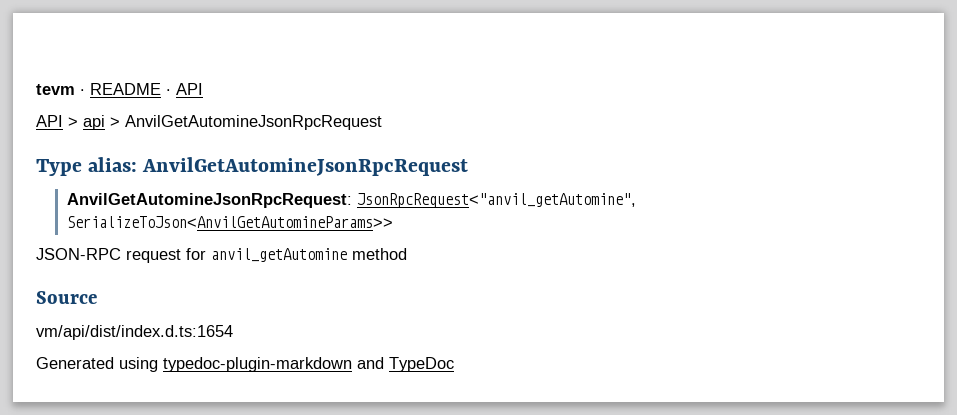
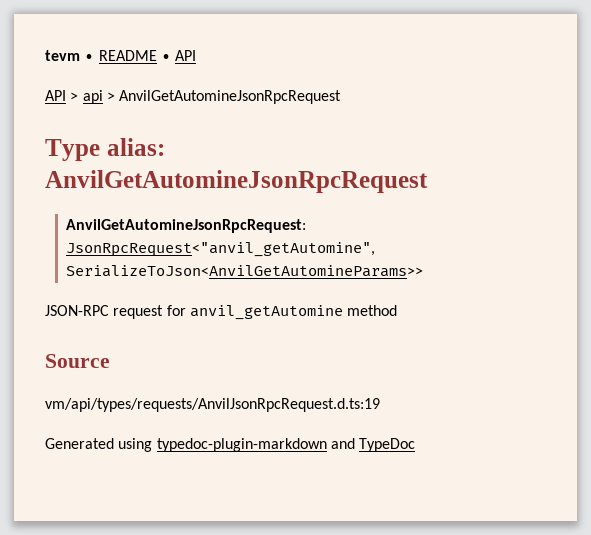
- vm/api/dist/index.d.ts:1654
+ vm/api/types/requests/AnvilJsonRpcRequest.d.ts:19

